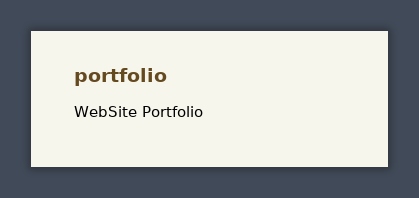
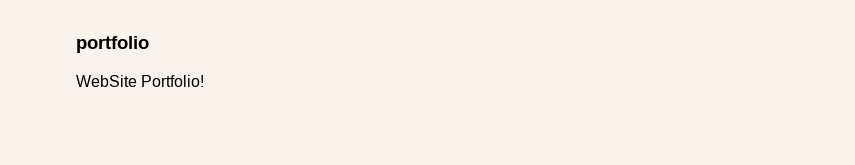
- WebSite Portfolio
+ WebSite Portfolio!

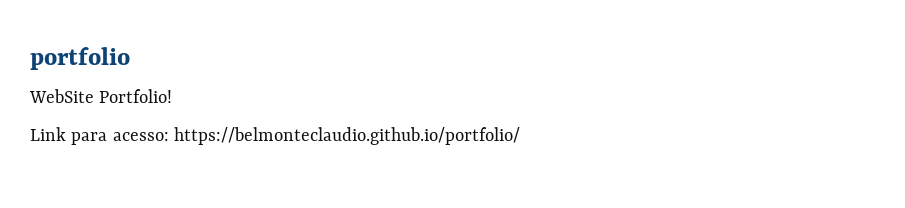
+ Link para acesso: https://belmonteclaudio.github.io/portfolio/

